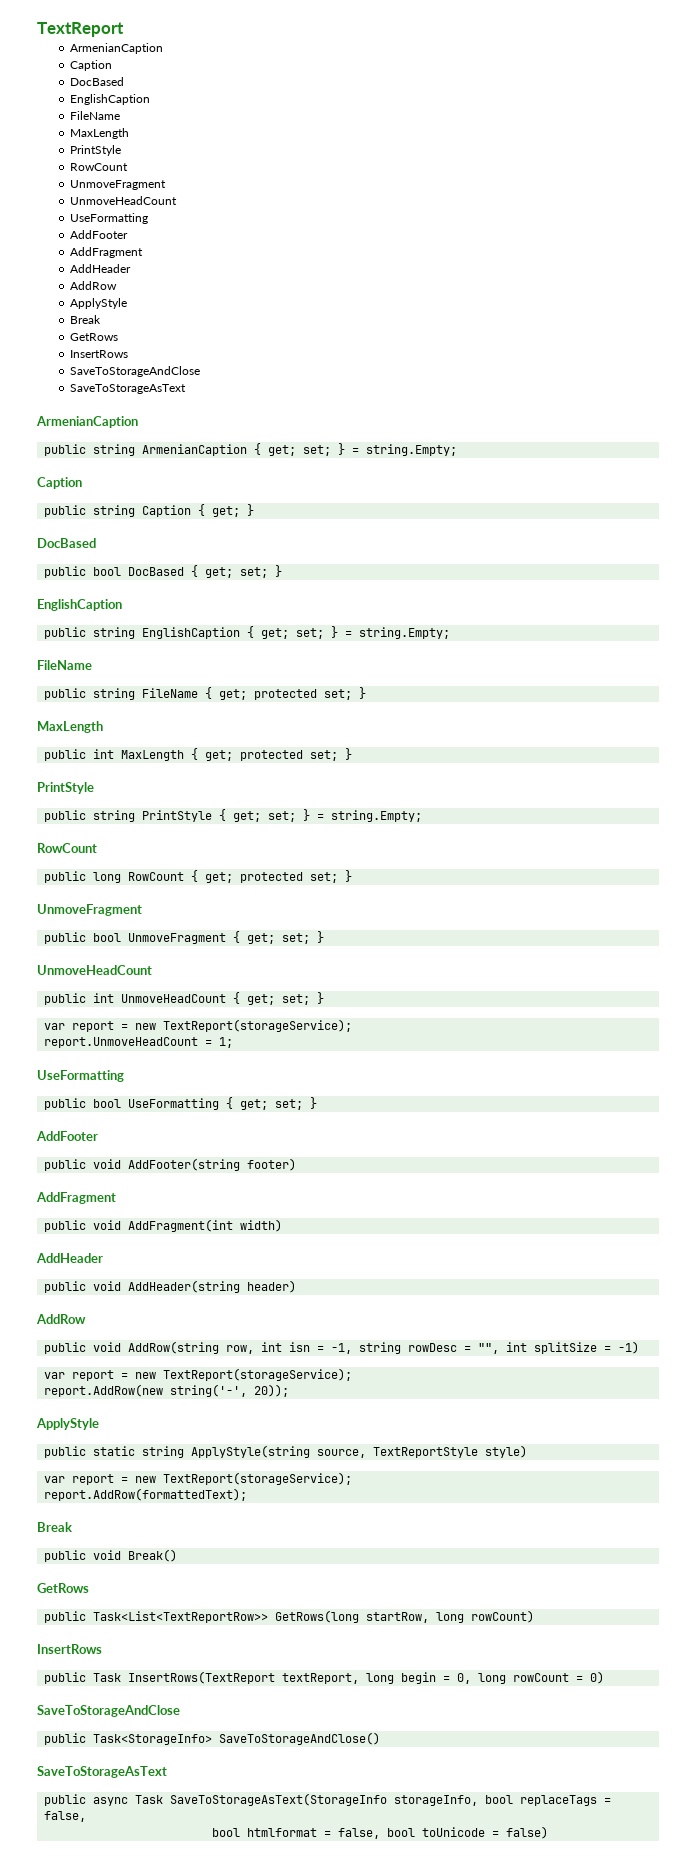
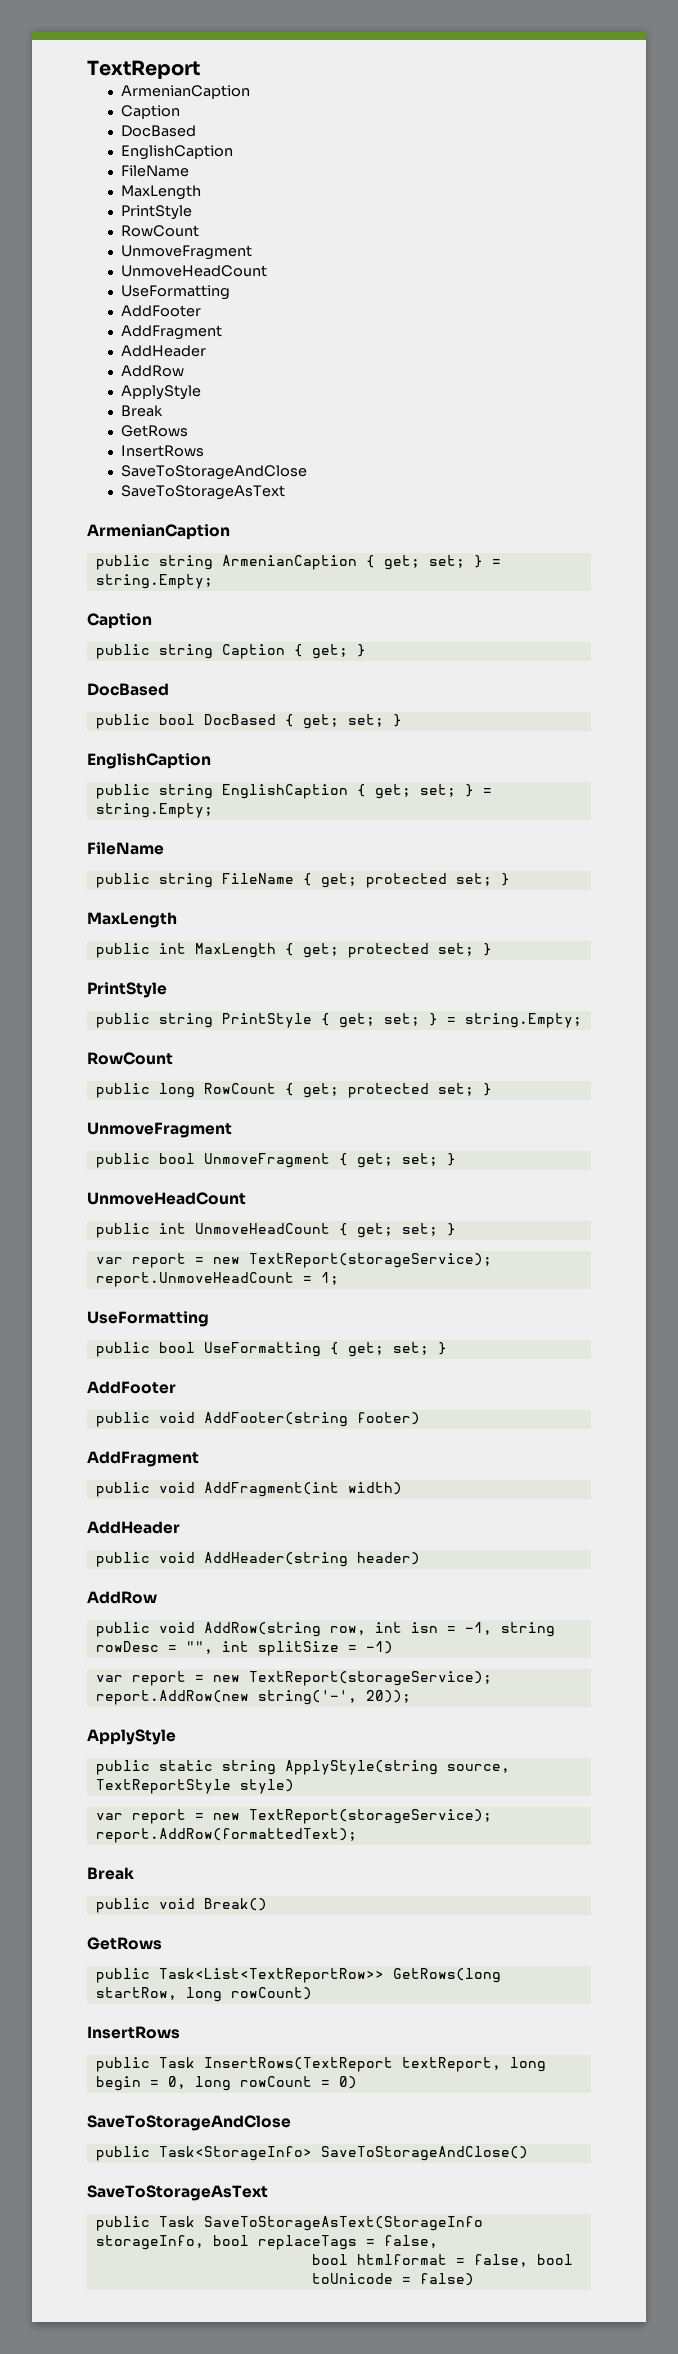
- public async Task SaveToStorageAsText(StorageInfo storageInfo, bool replaceTags = false,
+ public Task SaveToStorageAsText(StorageInfo storageInfo, bool replaceTags = false,

